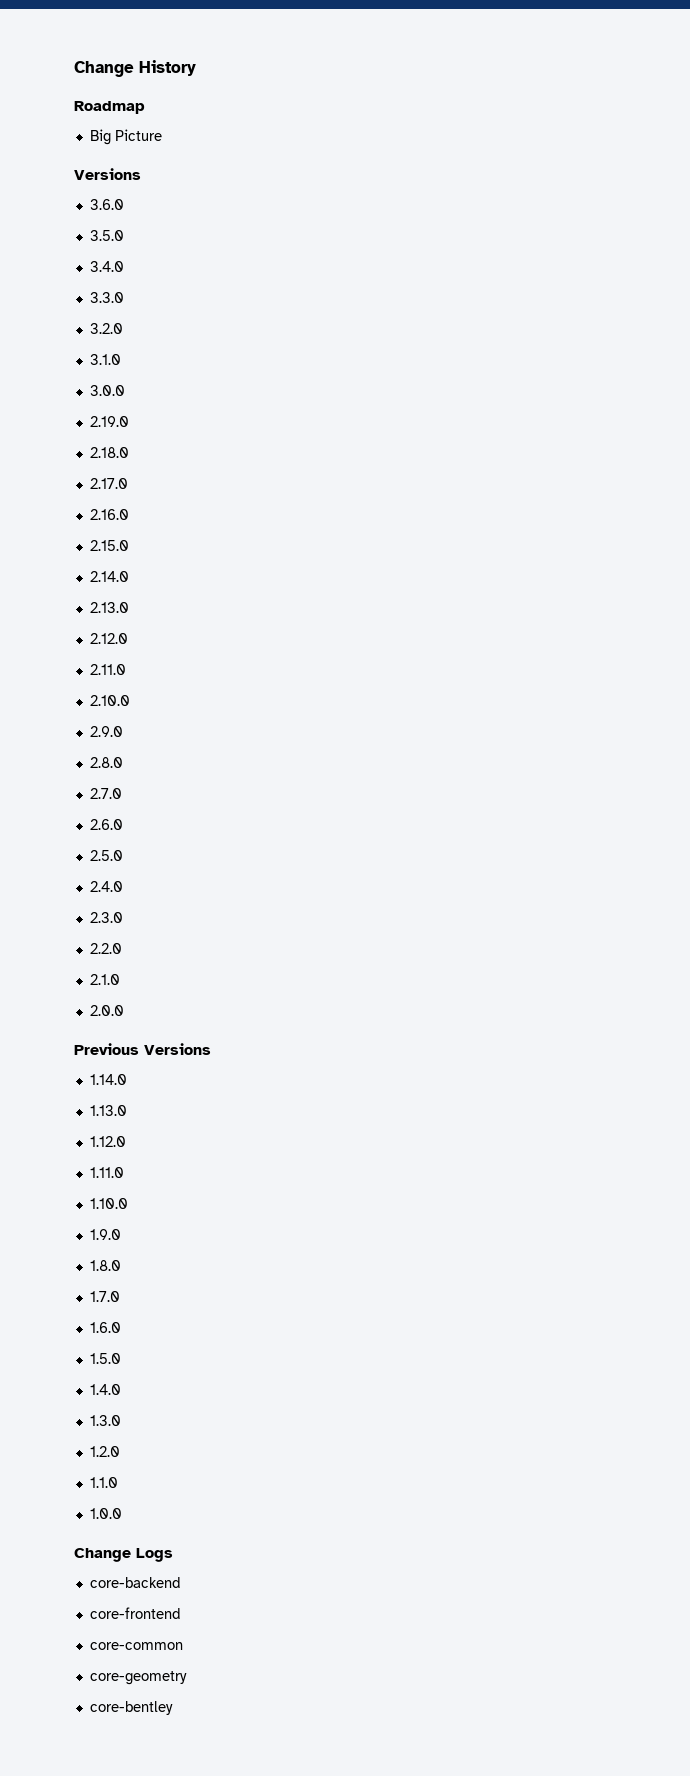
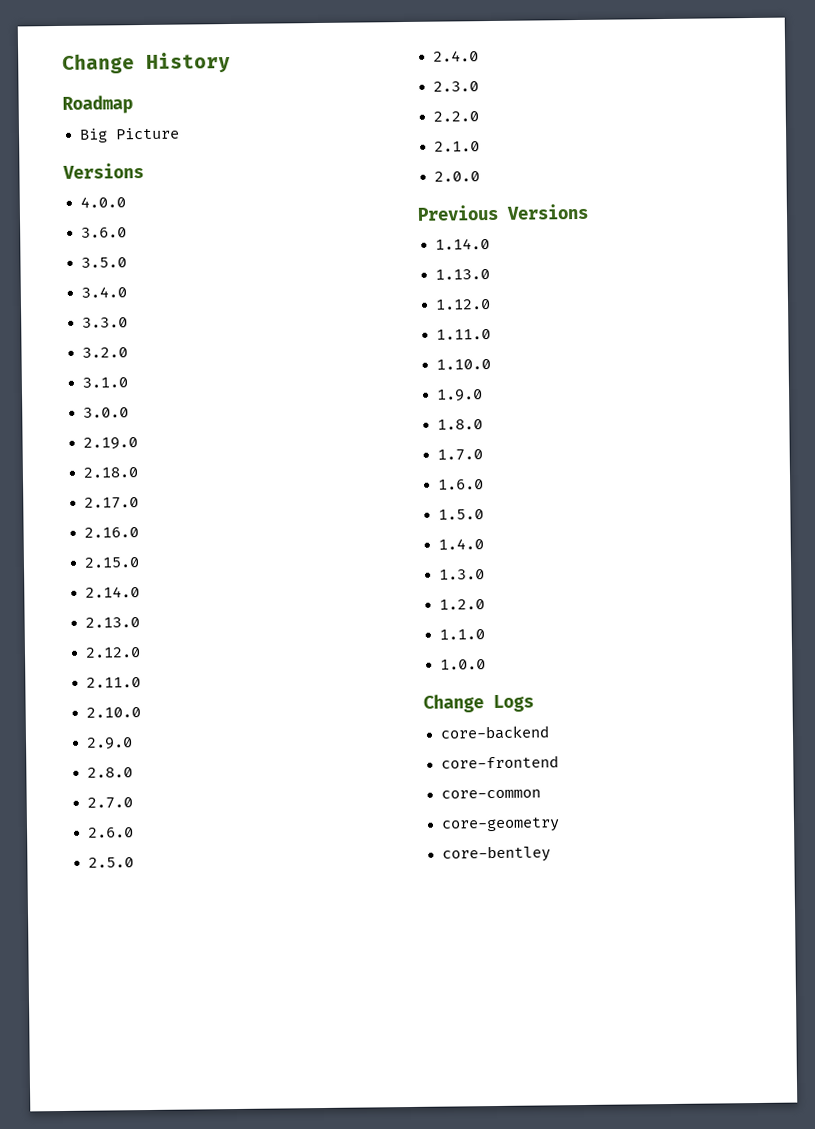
+ 4.0.0

